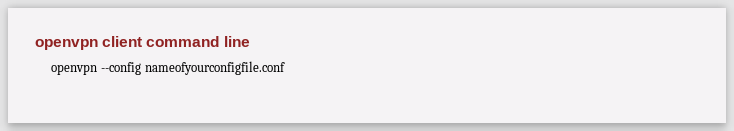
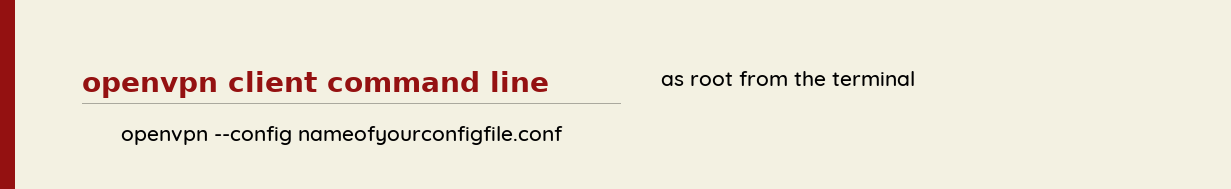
+ as root from the terminal

